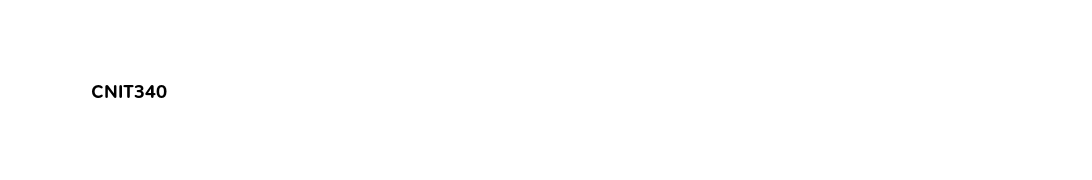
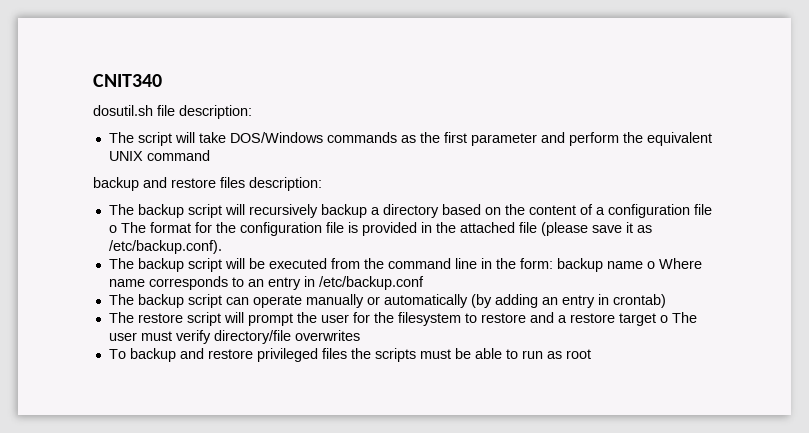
+ dosutil.sh file description:
+ The script will take DOS/Windows commands as the first parameter and perform the equivalent UNIX command
+ backup and restore files description:
+ The backup script will recursively backup a directory based on the content of a configuration file o The format for the configuration file is provided in the attached file (please save it as /etc/backup.conf).
+ The backup script will be executed from the command line in the form: backup name o Where name corresponds to an entry in /etc/backup.conf
+ The backup script can operate manually or automatically (by adding an entry in crontab)
+ The restore script will prompt the user for the filesystem to restore and a restore target o The user must verify directory/file overwrites
+ To backup and restore privileged files the scripts must be able to run as root

